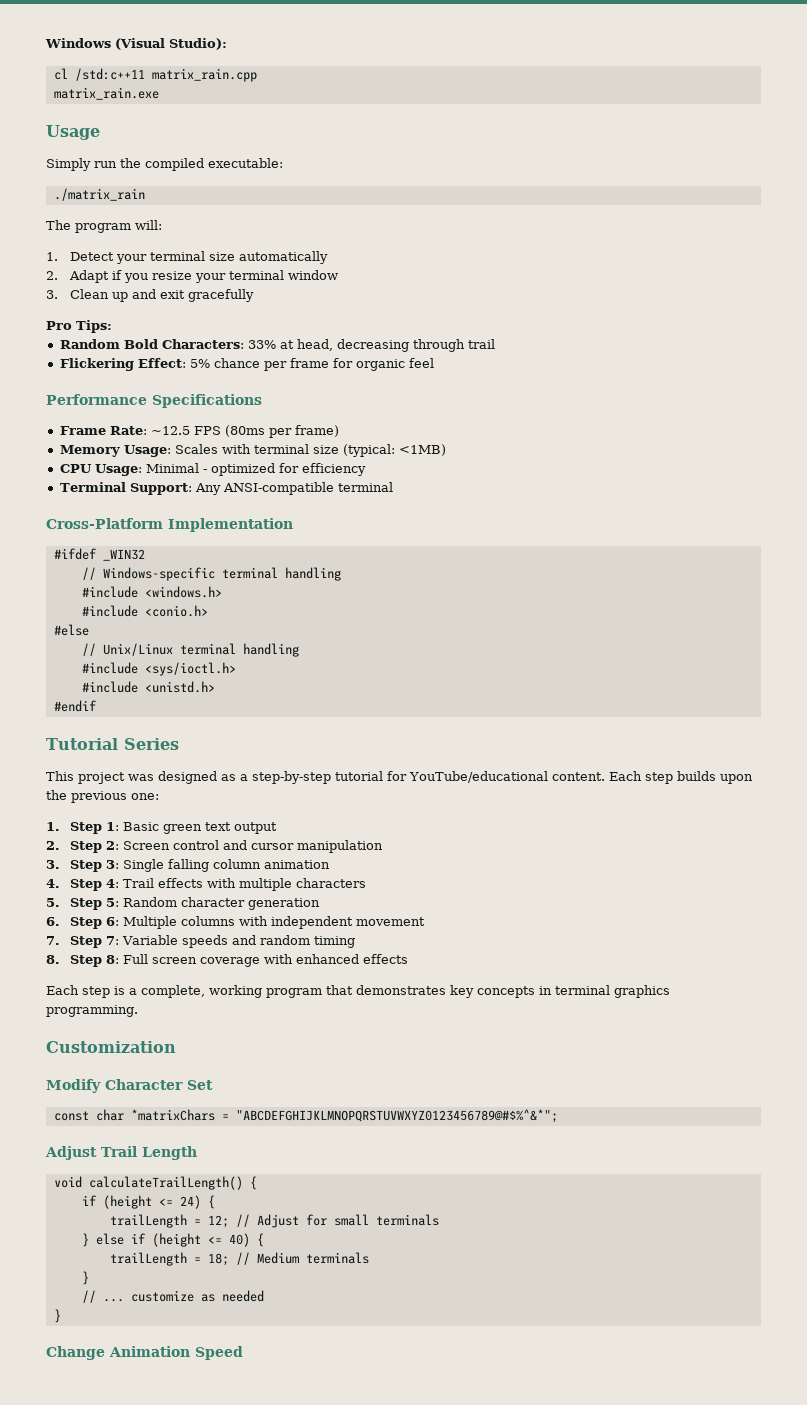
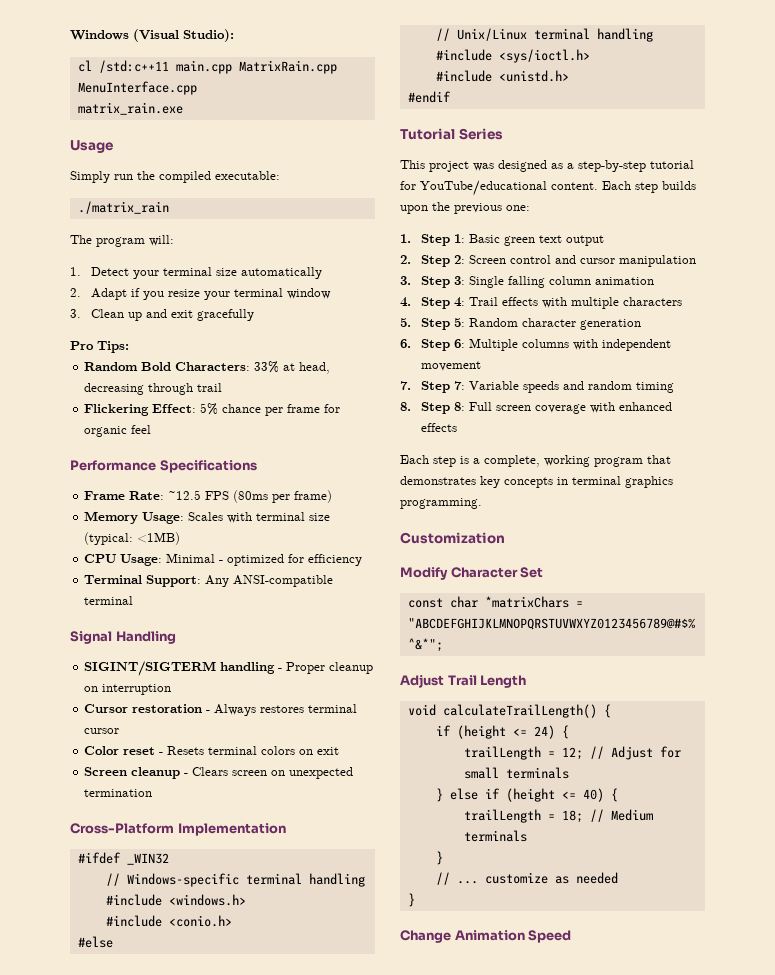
- cl /std:c++11 matrix_rain.cpp
+ cl /std:c++11 main.cpp MatrixRain.cpp MenuInterface.cpp
+ Signal Handling
+ SIGINT/SIGTERM handling - Proper cleanup on interruption
+ Cursor restoration - Always restores terminal cursor
+ Color reset - Resets terminal colors on exit
+ Screen cleanup - Clears screen on unexpected termination

